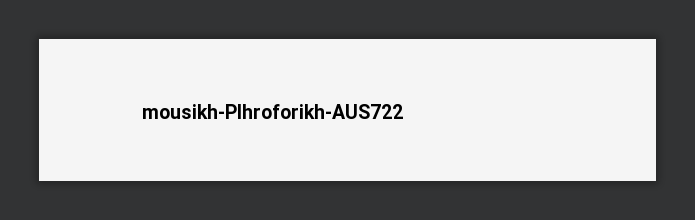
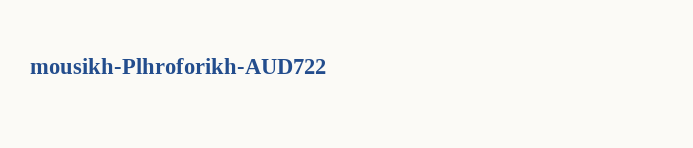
- mousikh-Plhroforikh-AUS722
+ mousikh-Plhroforikh-AUD722

